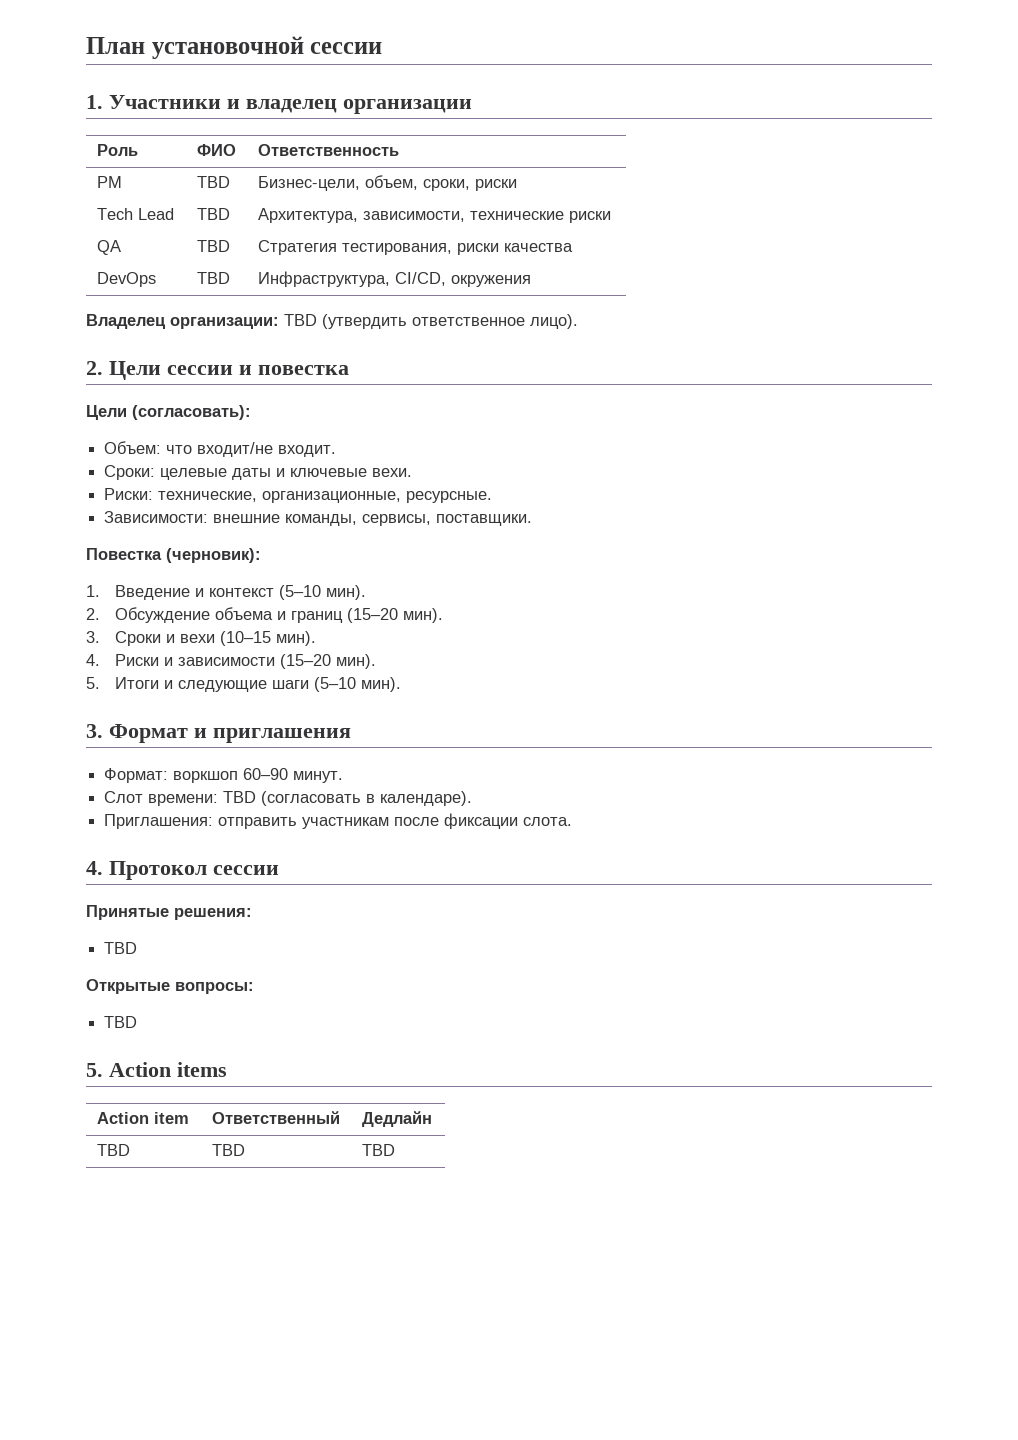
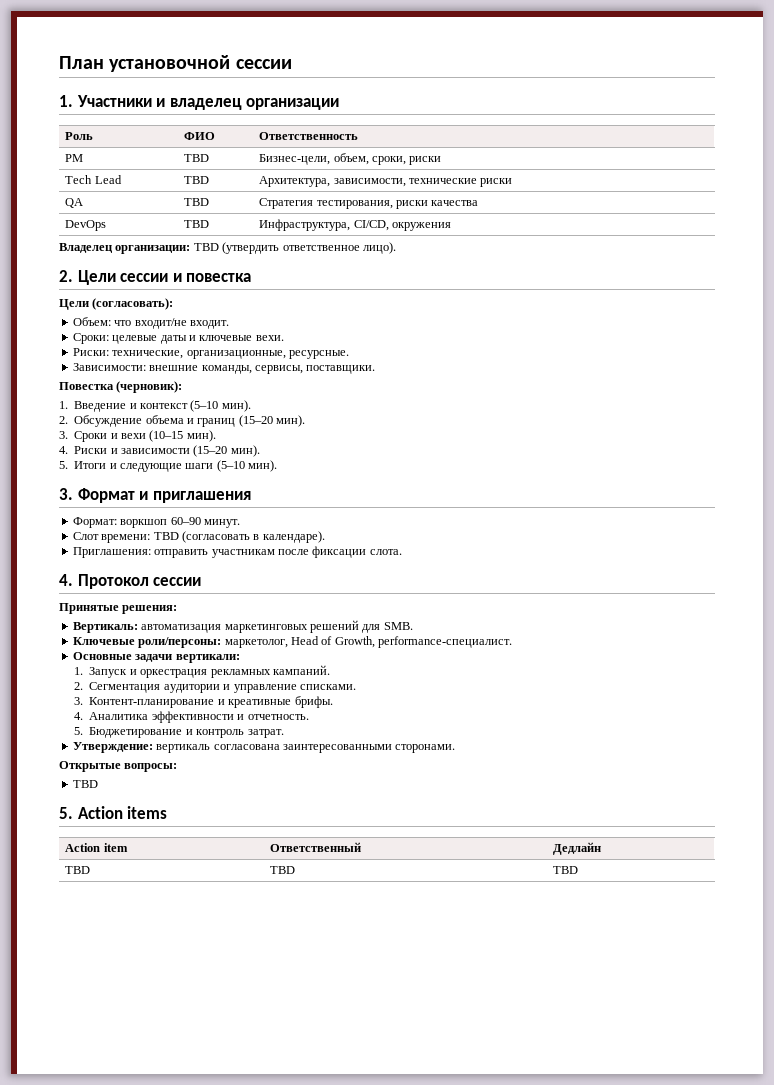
  Принятые решения:
- TBD
+ Вертикаль: автоматизация маркетинговых решений для SMB.
+ Ключевые роли/персоны: маркетолог, Head of Growth, performance-специалист.
+ Основные задачи вертикали:
+ 1. Запуск и оркестрация рекламных кампаний.
+ 2. Сегментация аудитории и управление списками.
+ 3. Контент‑планирование и креативные брифы.
+ 4. Аналитика эффективности и отчетность.
+ 5. Бюджетирование и контроль затрат.
+ Утверждение: вертикаль согласована заинтересованными сторонами.

